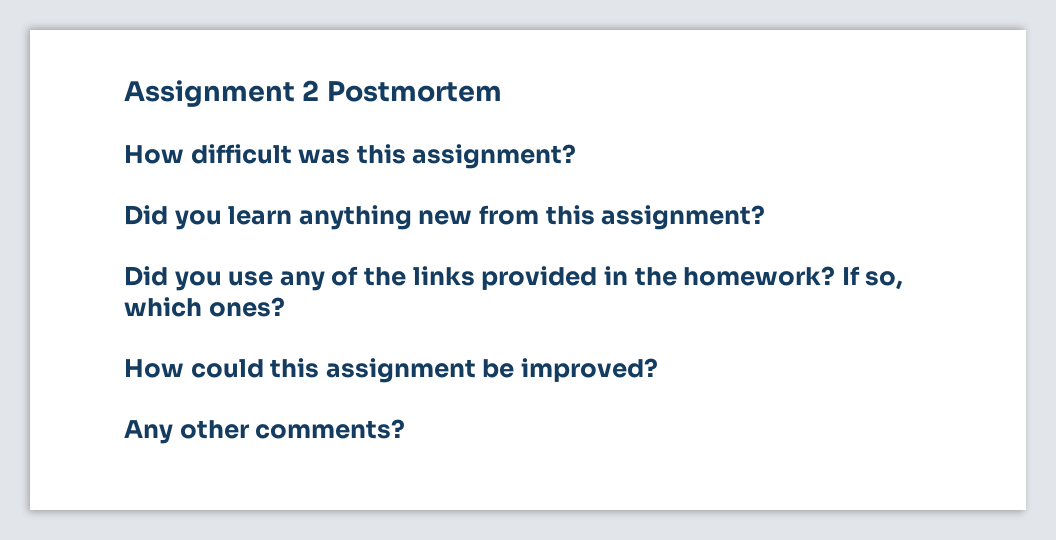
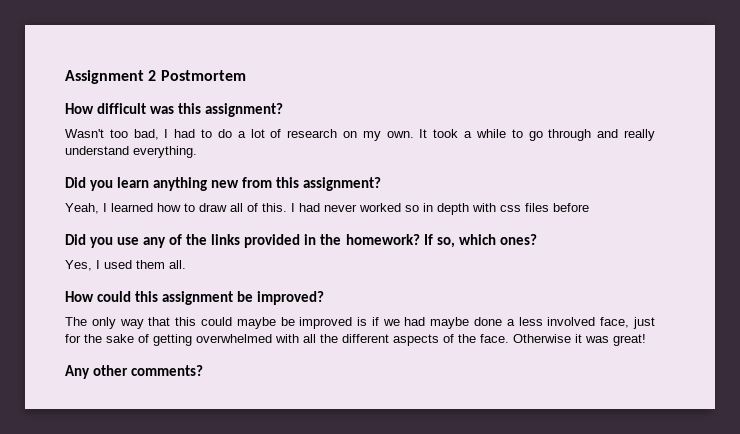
+ Wasn't too bad, I had to do a lot of research on my own. It took a while to go through and really understand everything.
+ Yeah, I learned how to draw all of this. I had never worked so in depth with css files before
+ Yes, I used them all.
+ The only way that this could maybe be improved is if we had maybe done a less involved face, just for the sake of getting overwhelmed with all the different aspects of the face. Otherwise it was great!

